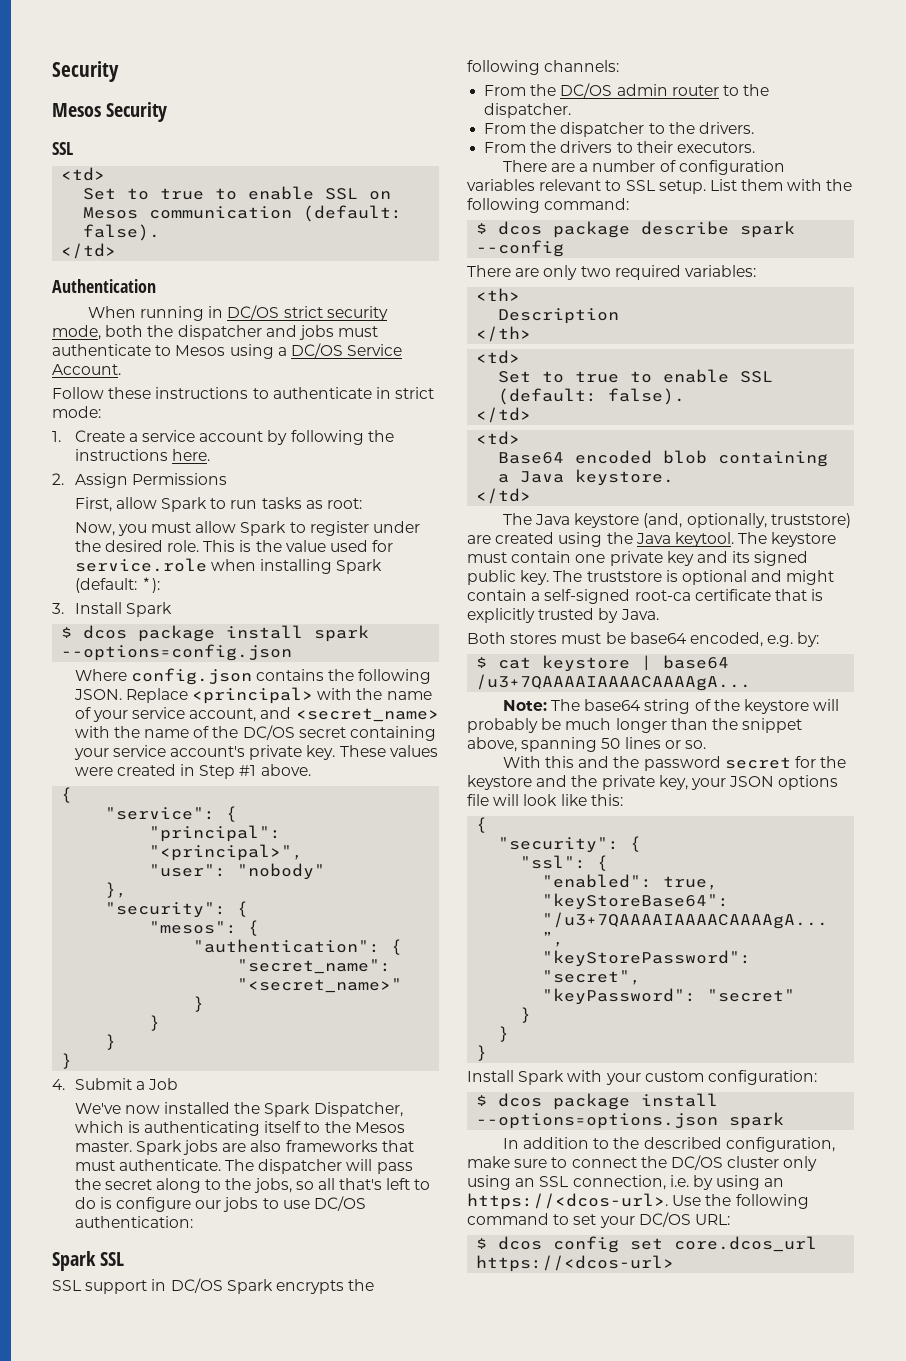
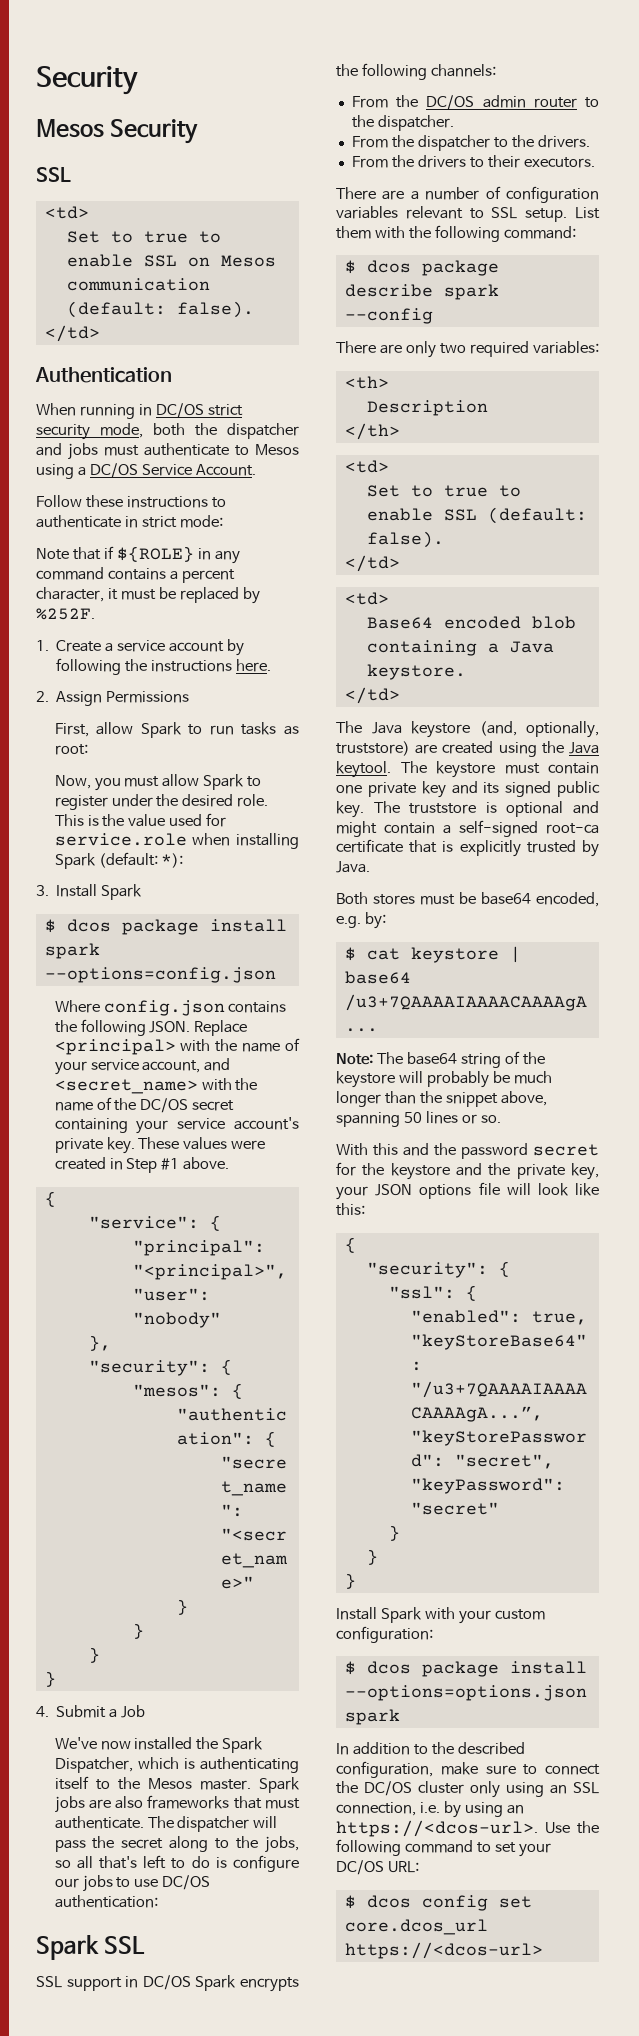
+ Note that if ${ROLE} in any command contains a percent character, it must be replaced by %252F.

